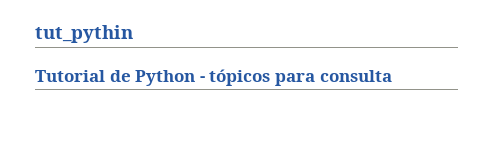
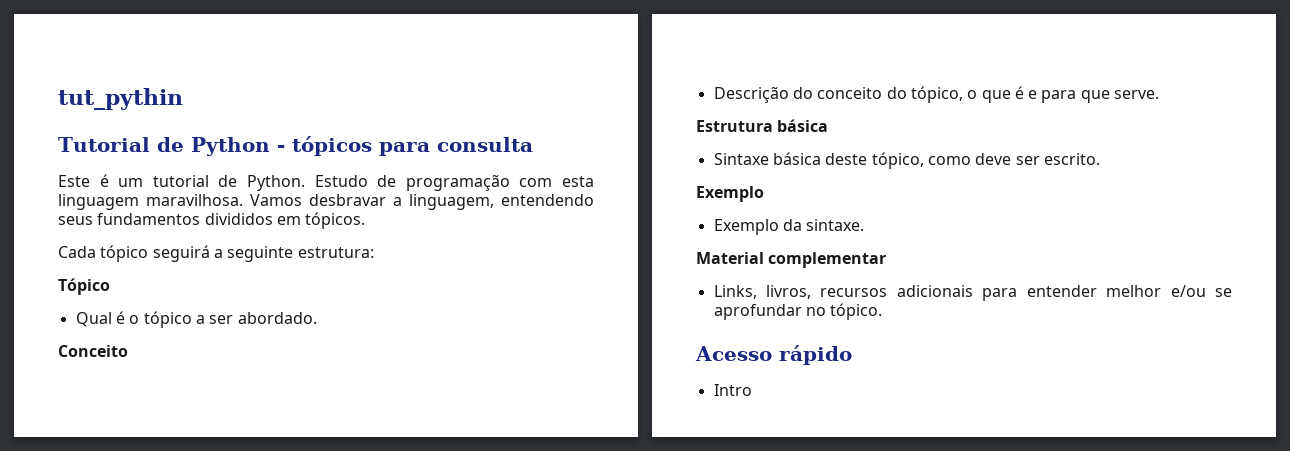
+ Este é um tutorial de Python. Estudo de programação com esta linguagem maravilhosa. Vamos desbravar a linguagem, entendendo seus fundamentos divididos em tópicos.
+ Cada tópico seguirá a seguinte estrutura:
+ Tópico
+ Qual é o tópico a ser abordado.
+ Conceito
+ Descrição do conceito do tópico, o que é e para que serve.
+ Estrutura básica
+ Sintaxe básica deste tópico, como deve ser escrito.
+ Exemplo
+ Exemplo da sintaxe.
+ Material complementar
+ Links, livros, recursos adicionais para entender melhor e/ou se aprofundar no tópico.
+ Acesso rápido
+ Intro

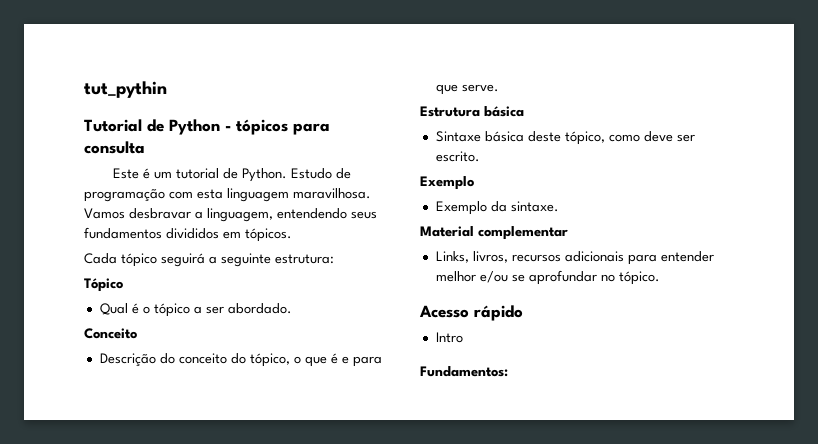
+ Fundamentos:

